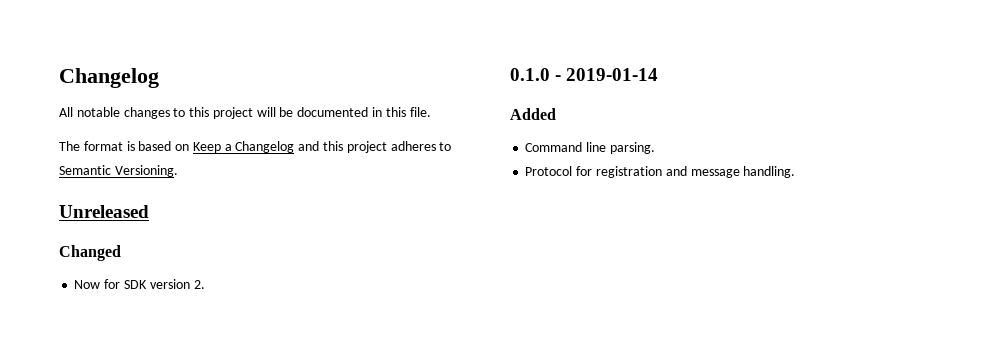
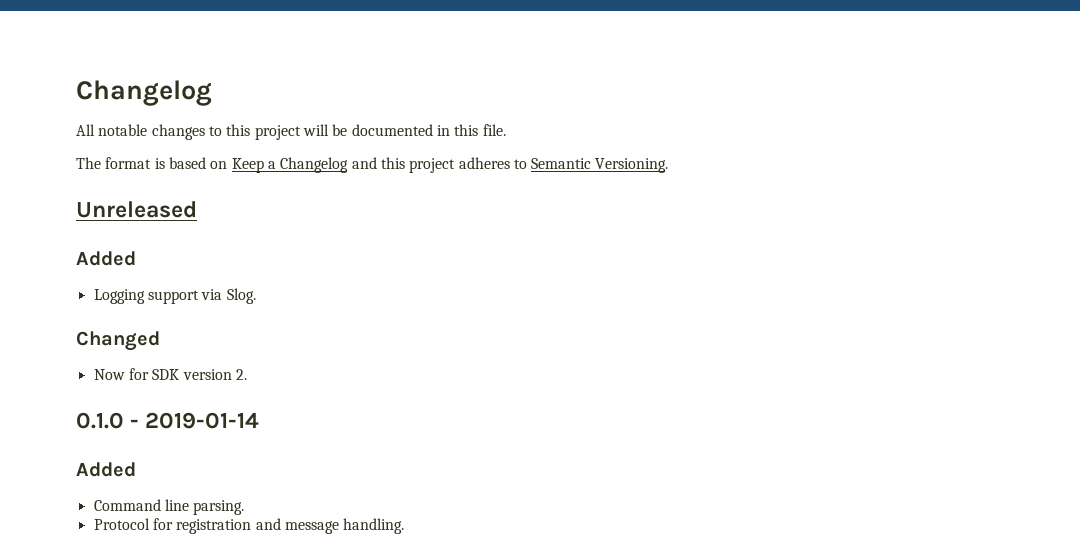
  Unreleased
+ Added
+ Logging support via Slog.

